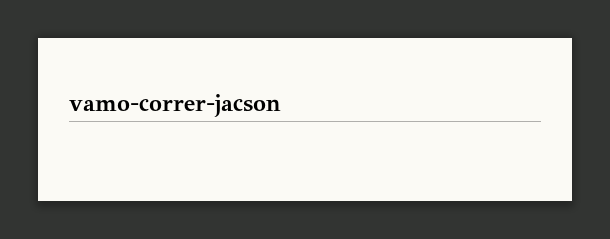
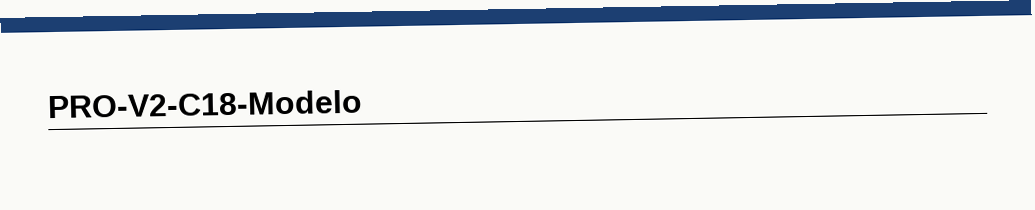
- vamo-correr-jacson
+ PRO-V2-C18-Modelo

